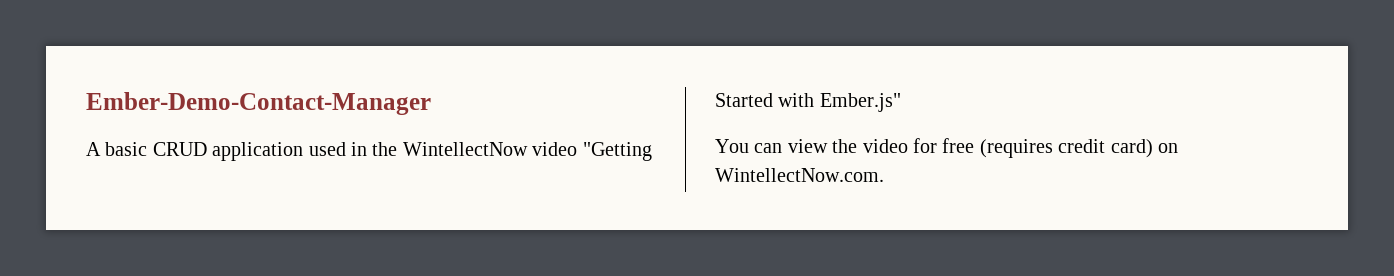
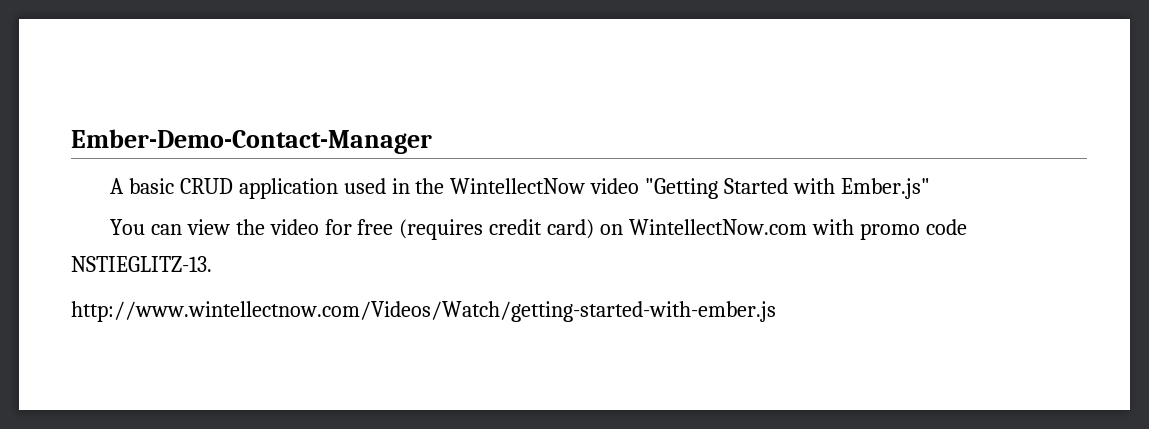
- You can view the video for free (requires credit card) on WintellectNow.com.
+ You can view the video for free (requires credit card) on WintellectNow.com with promo code NSTIEGLITZ-13.
+ http://www.wintellectnow.com/Videos/Watch/getting-started-with-ember.js

